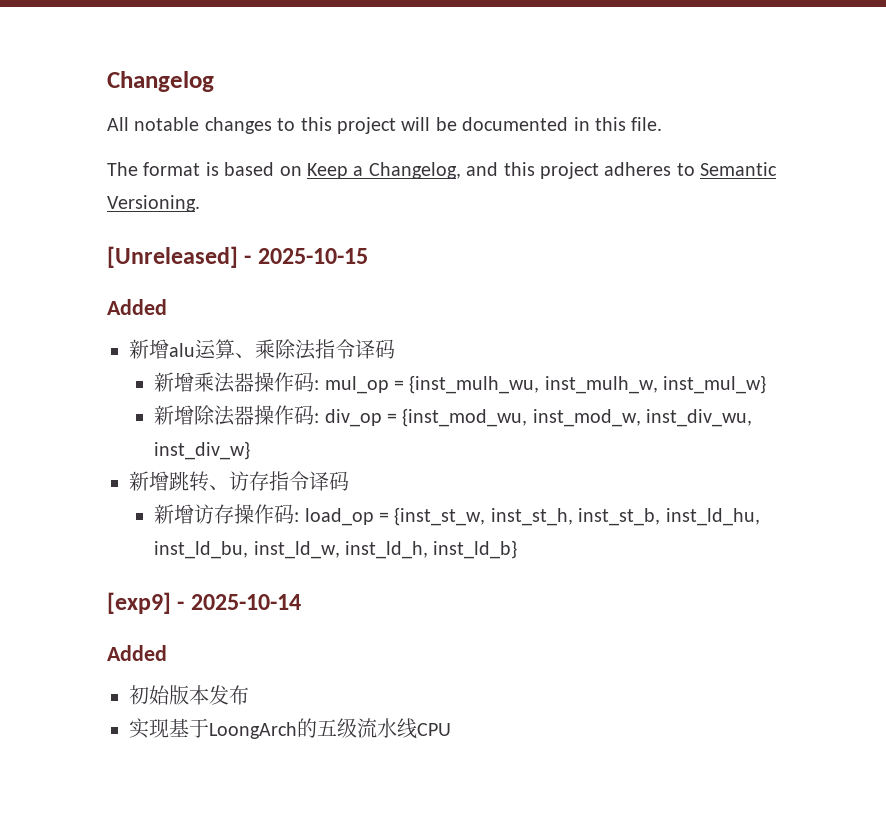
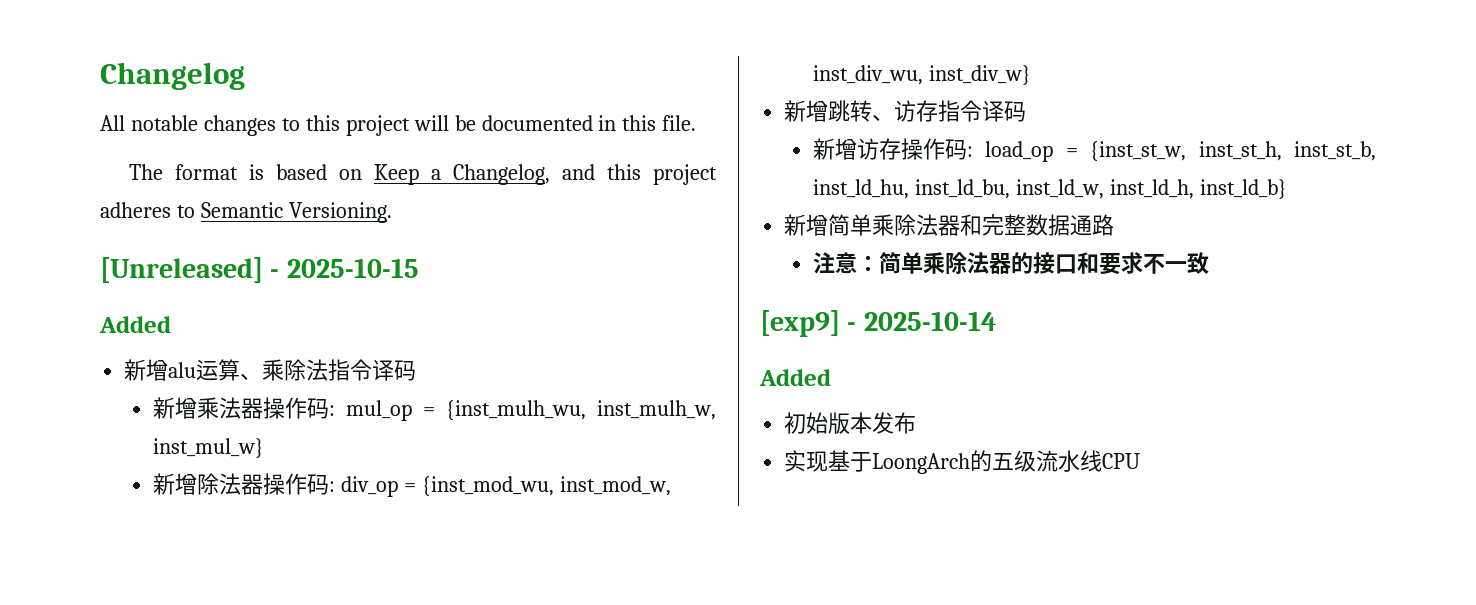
+ 新增简单乘除法器和完整数据通路
+ 注意：简单乘除法器的接口和要求不一致

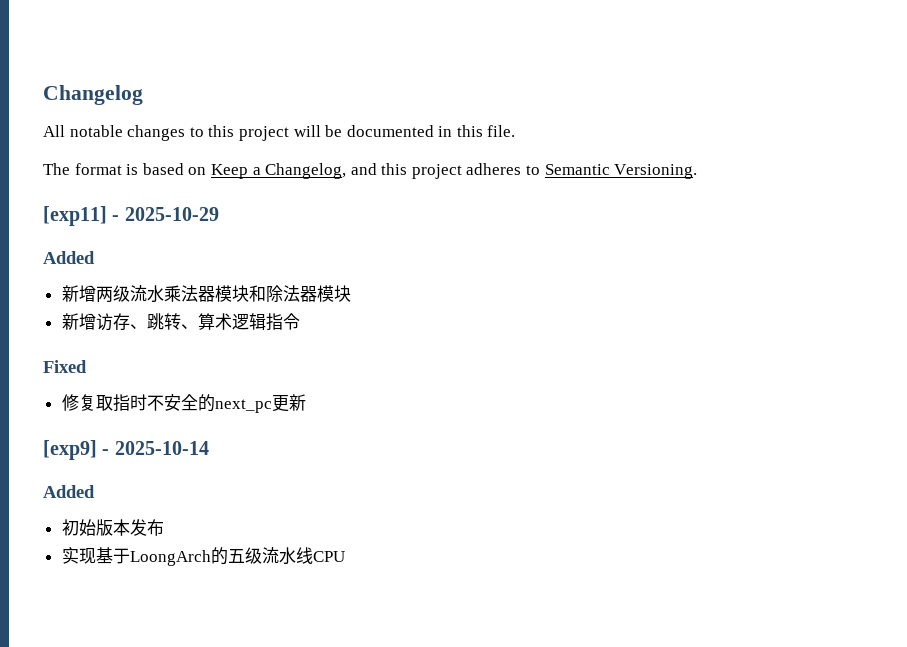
- [Unreleased] - 2025-10-15
+ [exp11] - 2025-10-29
- 新增alu运算、乘除法指令译码
- 新增乘法器操作码: mul_op = {inst_mulh_wu, inst_mulh_w, inst_mul_w}
- 新增除法器操作码: div_op = {inst_mod_wu, inst_mod_w, inst_div_wu, inst_div_w}
- 新增跳转、访存指令译码
- 新增访存操作码: load_op = {inst_st_w, inst_st_h, inst_st_b, inst_ld_hu, inst_ld_bu, inst_ld_w, inst_ld_h, inst_ld_b}
- 新增简单乘除法器和完整数据通路
- 注意：简单乘除法器的接口和要求不一致
+ 新增两级流水乘法器模块和除法器模块
+ 新增访存、跳转、算术逻辑指令
+ Fixed
+ 修复取指时不安全的next_pc更新

